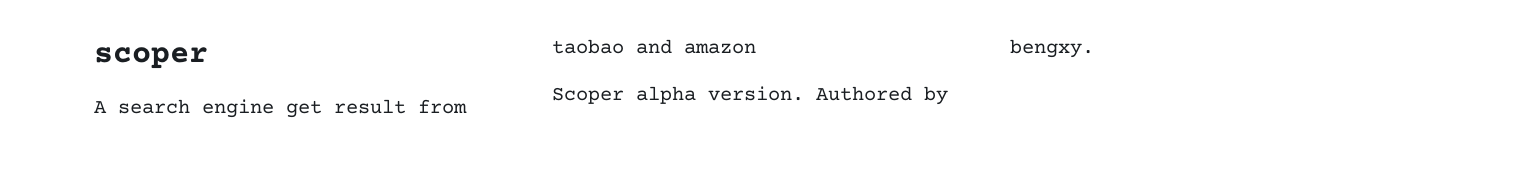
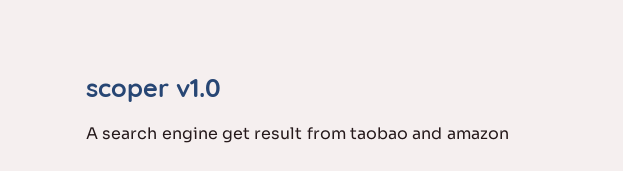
- scoper
+ scoper v1.0
- Scoper alpha version. Authored by bengxy.

